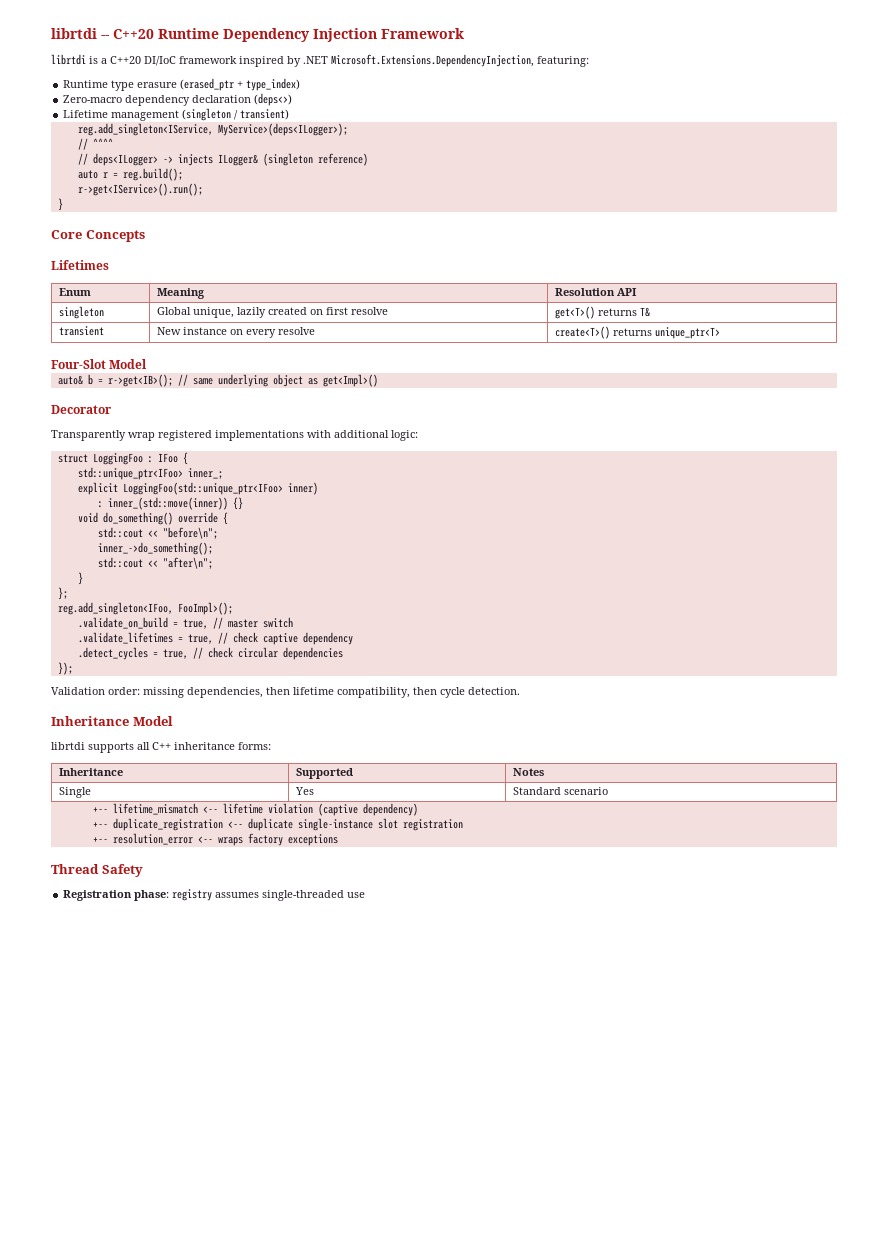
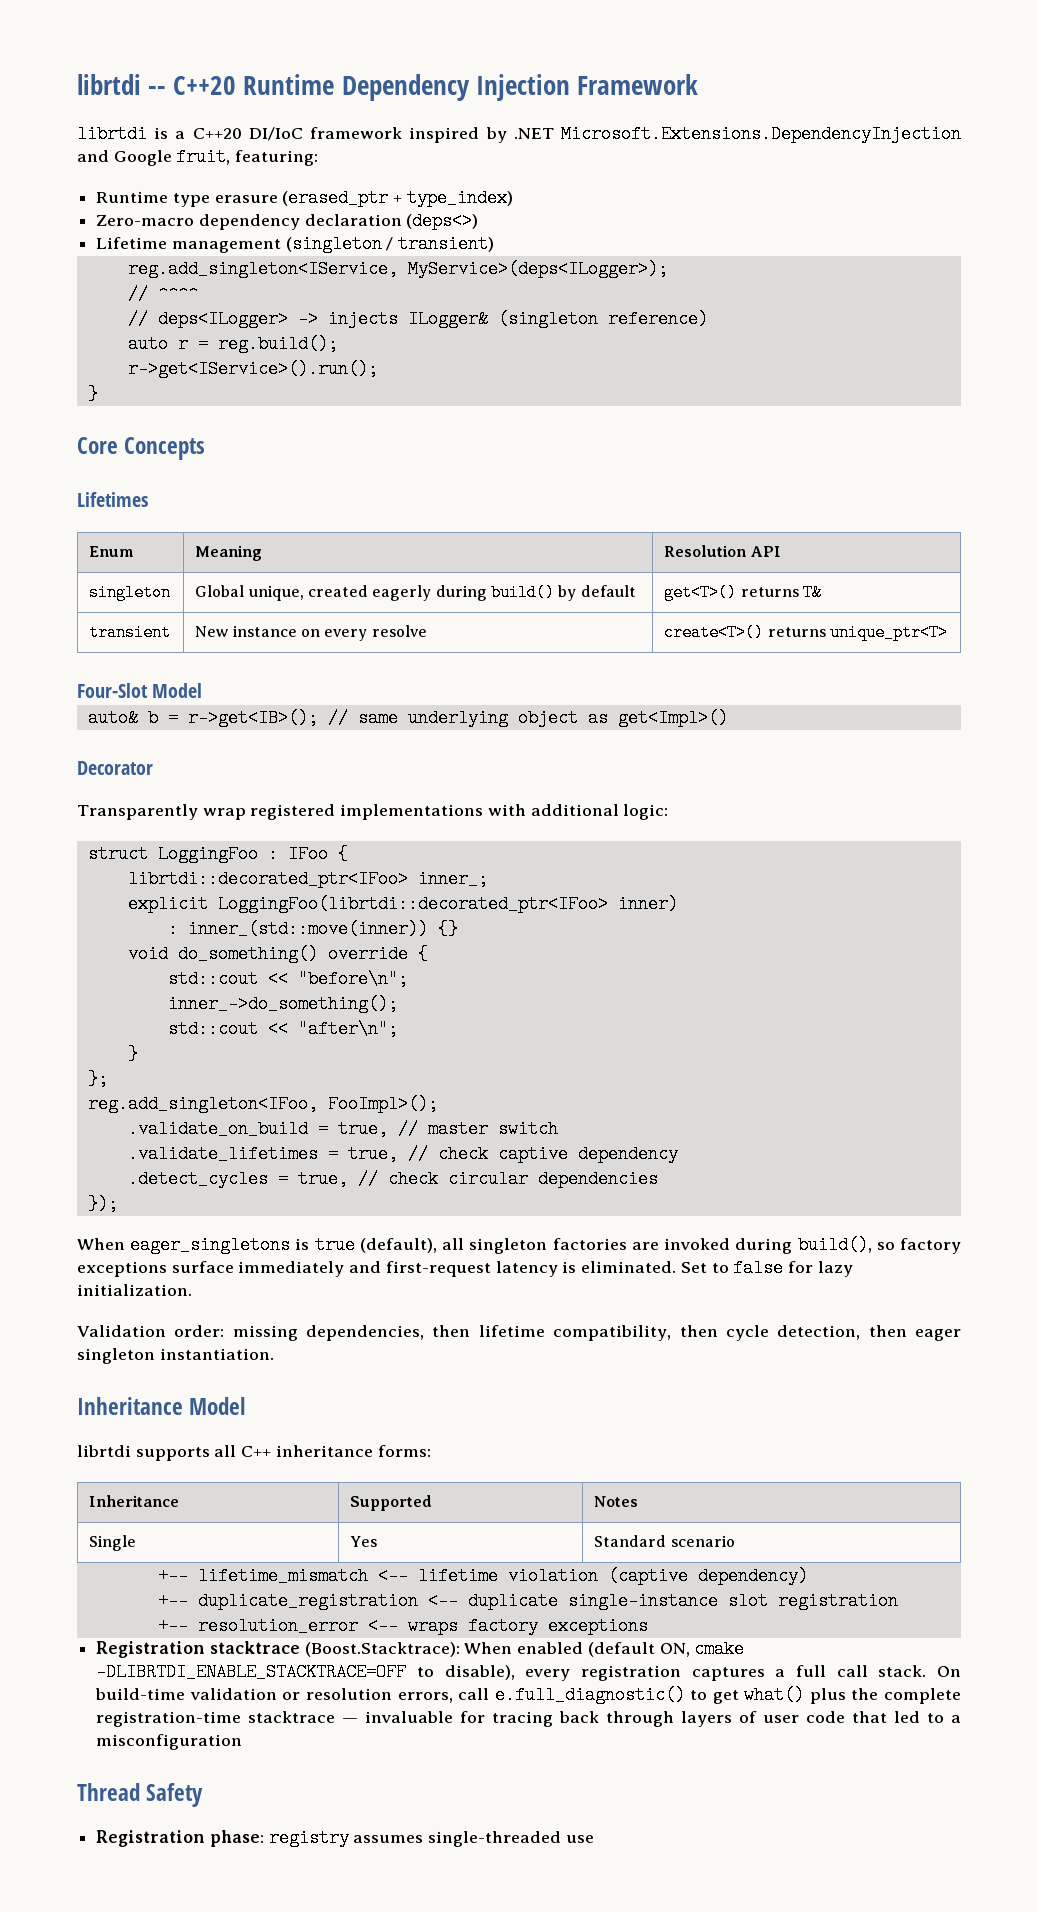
- librtdi is a C++20 DI/IoC framework inspired by .NET Microsoft.Extensions.DependencyInjection, featuring:
+ librtdi is a C++20 DI/IoC framework inspired by .NET Microsoft.Extensions.DependencyInjection and Google fruit, featuring:
- singleton | Global unique, lazily created on first resolve | get<T>() returns T&
+ singleton | Global unique, created eagerly during build() by default | get<T>() returns T&
- std::unique_ptr<IFoo> inner_;
+ librtdi::decorated_ptr<IFoo> inner_;
- explicit LoggingFoo(std::unique_ptr<IFoo> inner)
+ explicit LoggingFoo(librtdi::decorated_ptr<IFoo> inner)
+ When eager_singletons is true (default), all singleton factories are invoked during build(), so factory exceptions surface immediately and first-request latency is eliminated. Set to false for lazy initialization.
- Validation order: missing dependencies, then lifetime compatibility, then cycle detection.
+ Validation order: missing dependencies, then lifetime compatibility, then cycle detection, then eager singleton instantiation.
+ Registration stacktrace (Boost.Stacktrace): When enabled (default ON, cmake -DLIBRTDI_ENABLE_STACKTRACE=OFF to disable), every registration captures a full call stack. On build-time validation or resolution errors, call e.full_diagnostic() to get what() plus the complete registration-time stacktrace — invaluable for tracing back through layers of user code that led to a misconfiguration

